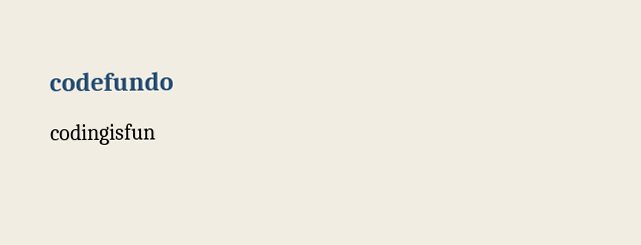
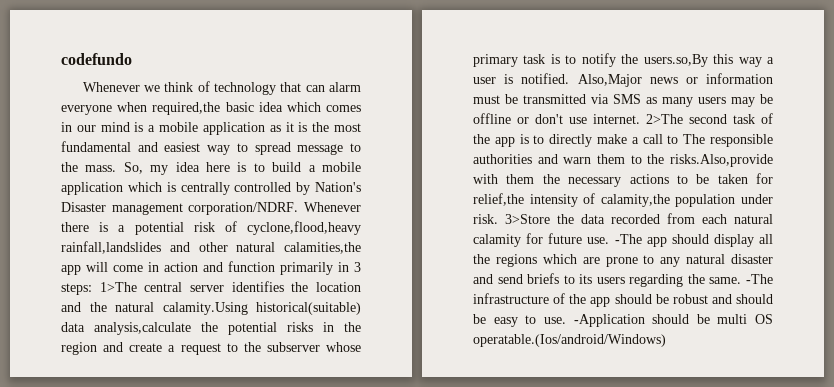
- codingisfun
+ Whenever we think of technology that can alarm everyone when required,the basic idea which comes in our mind is a mobile application as it is the most fundamental and easiest way to spread message to the mass. So, my idea here is to build a mobile application which is centrally controlled by Nation's Disaster management corporation/NDRF. Whenever there is a potential risk of cyclone,flood,heavy rainfall,landslides and other natural calamities,the app will come in action and function primarily in 3 steps: 1>The central server identifies the location and the natural calamity.Using historical(suitable) data analysis,calculate the potential risks in the region and create a request to the subserver whose primary task is to notify the users.so,By this way a user is notified. Also,Major news or information must be transmitted via SMS as many users may be offline or don't use internet. 2>The second task of the app is to directly make a call to The responsible authorities and warn them to the risks.Also,provide with them the necessary actions to be taken for relief,the intensity of calamity,the population under risk. 3>Store the data recorded from each natural calamity for future use. -The app should display all the regions which are prone to any natural disaster and send briefs to its users regarding the same. -The infrastructure of the app should be robust and should be easy to use. -Application should be multi OS operatable.(Ios/android/Windows)

